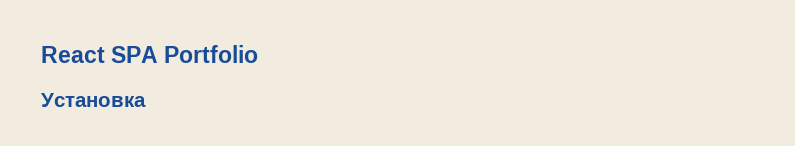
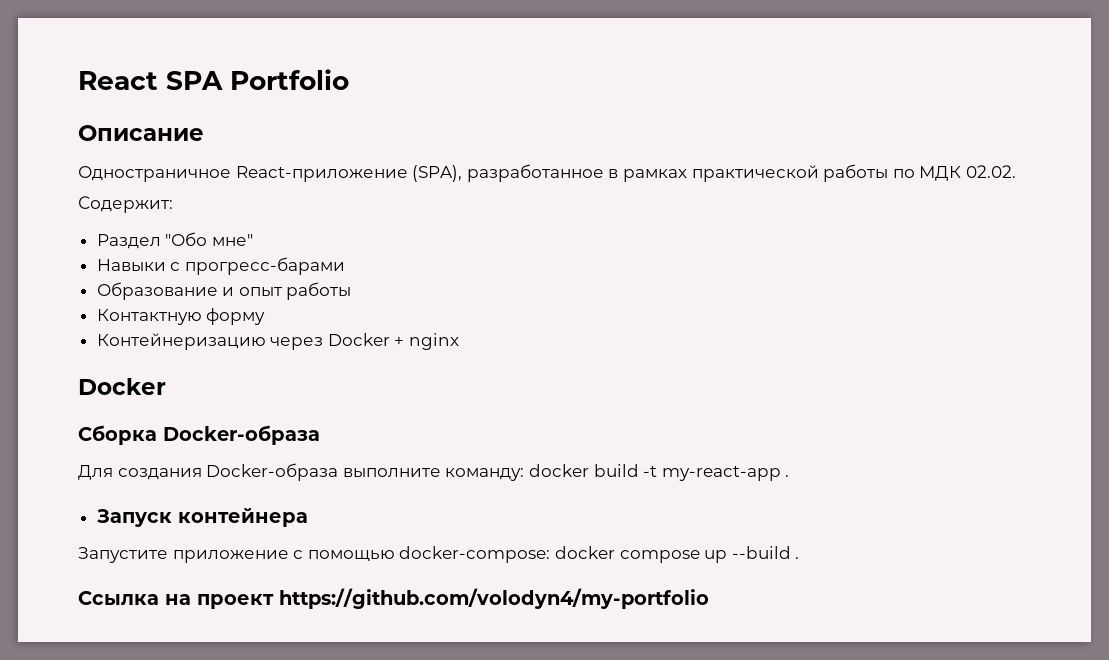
- Установка
+ Описание
+ Одностраничное React-приложение (SPA), разработанное в рамках практической работы по МДК 02.02.
+ Содержит:
+ Раздел "Обо мне"
+ Навыки с прогресс-барами
+ Образование и опыт работы
+ Контактную форму
+ Контейнеризацию через Docker + nginx
+ Docker
+ Сборка Docker-образа
+ Для создания Docker-образа выполните команду: docker build -t my-react-app .
+ Запуск контейнера
+ Запустите приложение с помощью docker-compose: docker compose up --build .
+ Ссылка на проект https://github.com/volodyn4/my-portfolio

